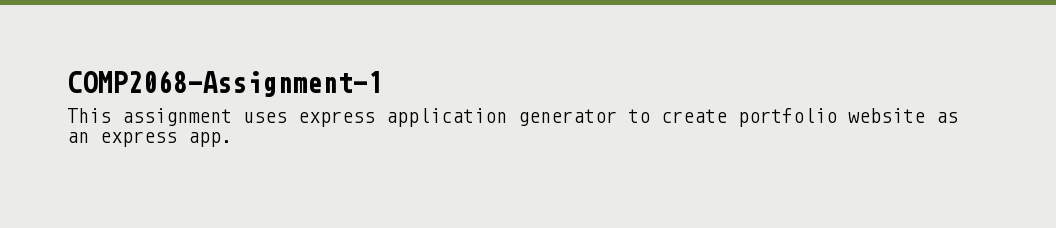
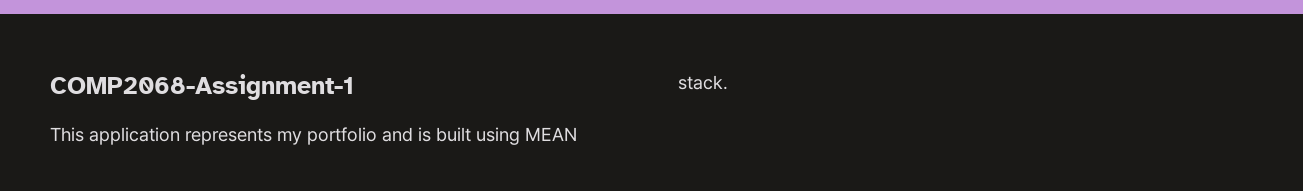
- This assignment uses express application generator to create portfolio website as an express app.
+ This application represents my portfolio and is built using MEAN stack.

